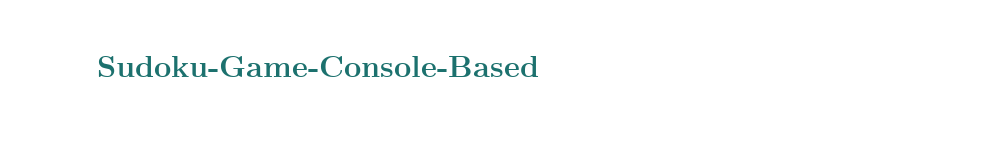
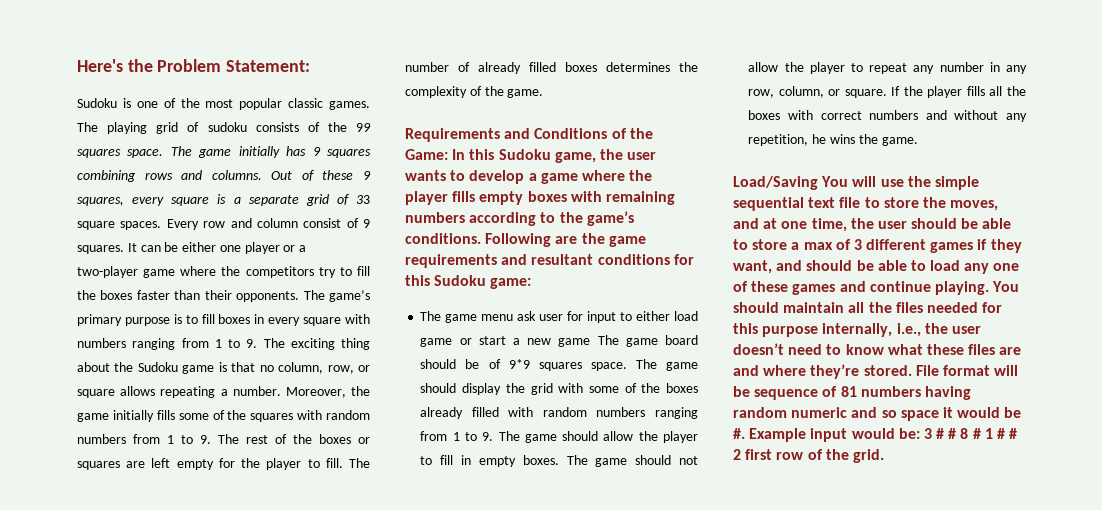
- Sudoku-Game-Console-Based
+ Here's the Problem Statement:
+ Sudoku is one of the most popular classic games. The playing grid of sudoku consists of the 99 squares space. The game initially has 9 squares combining rows and columns. Out of these 9 squares, every square is a separate grid of 33 square spaces. Every row and column consist of 9 squares. It can be either one player or a two-player game where the competitors try to fill the boxes faster than their opponents. The game’s primary purpose is to fill boxes in every square with numbers ranging from 1 to 9. The exciting thing about the Sudoku game is that no column, row, or square allows repeating a number. Moreover, the game initially fills some of the squares with random numbers from 1 to 9. The rest of the boxes or squares are left empty for the player to fill. The number of already filled boxes determines the complexity of the game.
+ Requirements and Conditions of the Game: In this Sudoku game, the user wants to develop a game where the player fills empty boxes with remaining numbers according to the game’s conditions. Following are the game requirements and resultant conditions for this Sudoku game:
+ The game menu ask user for input to either load game or start a new game The game board should be of 9*9 squares space. The game should display the grid with some of the boxes already filled with random numbers ranging from 1 to 9. The game should allow the player to fill in empty boxes. The game should not allow the player to repeat any number in any row, column, or square. If the player fills all the boxes with correct numbers and without any repetition, he wins the game.
+ Load/Saving You will use the simple sequential text file to store the moves, and at one time, the user should be able to store a max of 3 different games if they want, and should be able to load any one of these games and continue playing. You should maintain all the files needed for this purpose internally, i.e., the user doesn’t need to know what these files are and where they’re stored. File format will be sequence of 81 numbers having random numeric and so space it would be #. Example input would be: 3 # # 8 # 1 # # 2 first row of the grid.

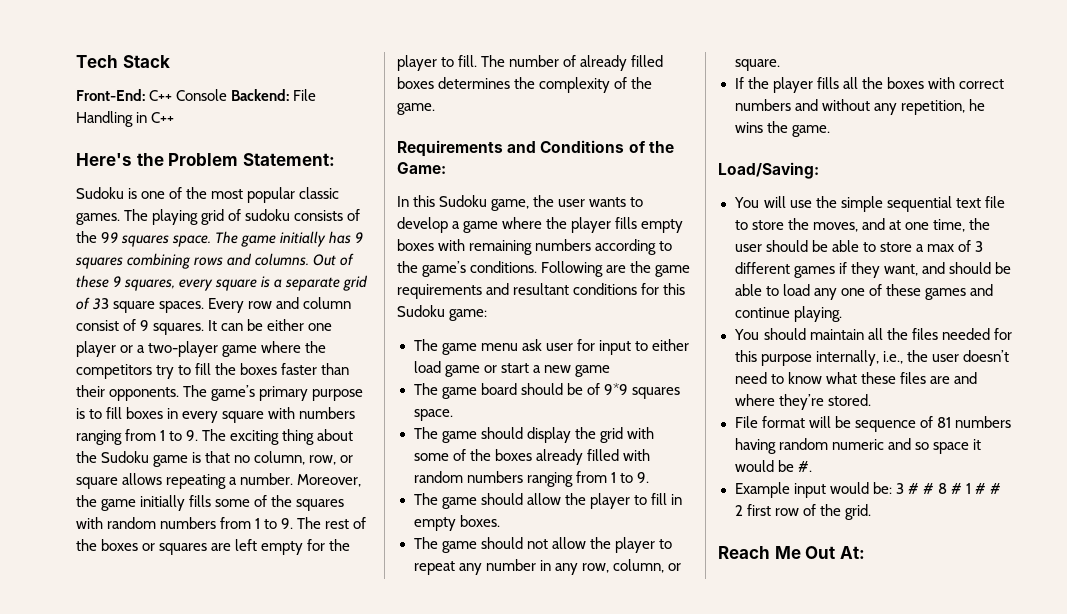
+ Tech Stack
+ Front-End: C++ Console Backend: File Handling in C++
- Requirements and Conditions of the Game: In this Sudoku game, the user wants to develop a game where the player fills empty boxes with remaining numbers according to the game’s conditions.
+ Requirements and Conditions of the Game:
+ In this Sudoku game, the user wants to develop a game where the player fills empty boxes with remaining numbers according to the game’s conditions.
- The game menu ask user for input to either load game or start a new game The game board should be of 9*9 squares space. The game should display the grid with some of the boxes already filled with random numbers ranging from 1 to 9. The game should allow the player to fill in empty boxes. The game should not allow the player to repeat any number in any row, column, or square. If the player fills all the boxes with correct numbers and without any repetition, he wins the game.
+ The game menu ask user for input to either load game or start a new game
+ The game board should be of 9*9 squares space.
+ The game should display the grid with some of the boxes already filled with random numbers ranging from 1 to 9.
+ The game should allow the player to fill in empty boxes.
+ The game should not allow the player to repeat any number in any row, column, or square.
+ If the player fills all the boxes with correct numbers and without any repetition, he wins the game.
- Load/Saving You will use the simple sequential text file to store the moves, and at one time, the user should be able to store a max of 3 different games if they want, and should be able to load any one of these games and continue playing. You should maintain all the files needed for this purpose internally, i.e., the user doesn’t need to know what these files are and where they’re stored. File format will be sequence of 81 numbers having random numeric and so space it would be #. Example input would be:
+ Load/Saving:
+ You will use the simple sequential text file to store the moves, and at one time, the user should be able to store a max of 3 different games if they want, and should be able to load any one of these games and continue playing.
+ You should maintain all the files needed for this purpose internally, i.e., the user doesn’t need to know what these files are and where they’re stored.
+ File format will be sequence of 81 numbers having random numeric and so space it would be #.
+ Example input would be:
+ Reach Me Out At:

